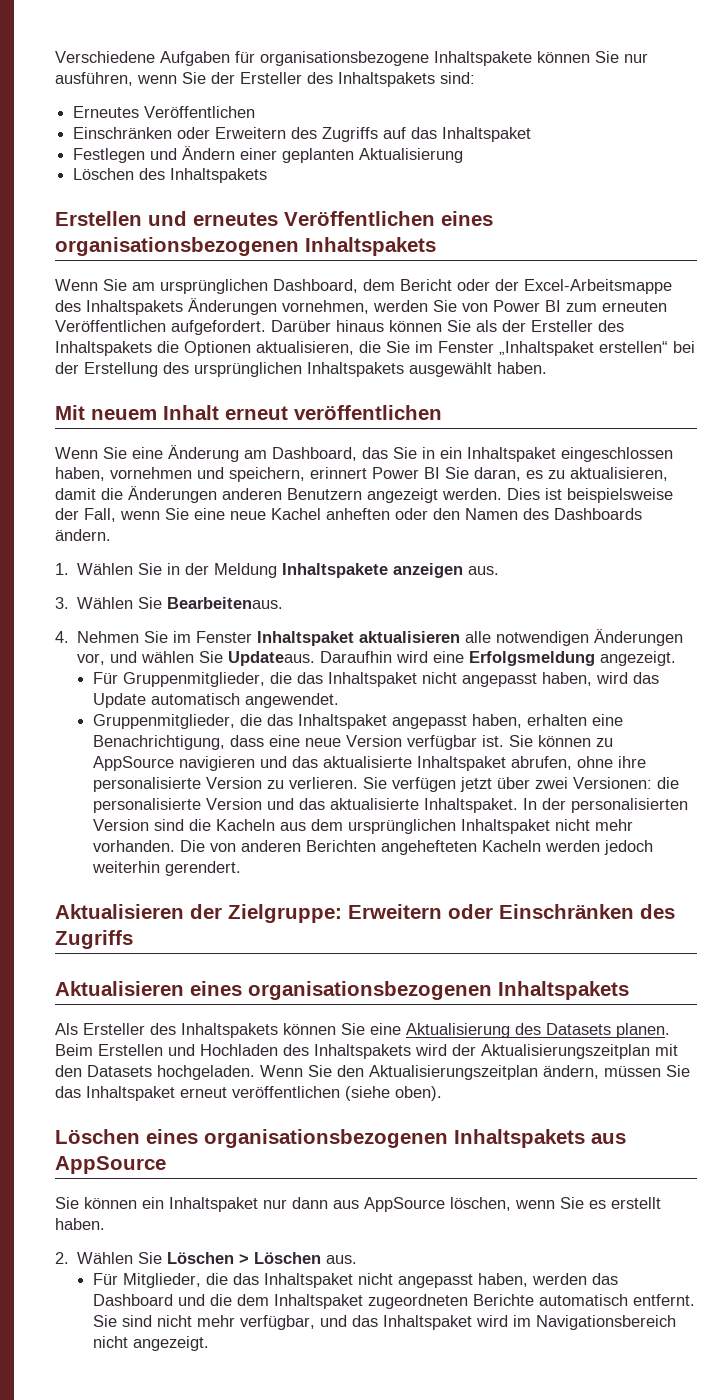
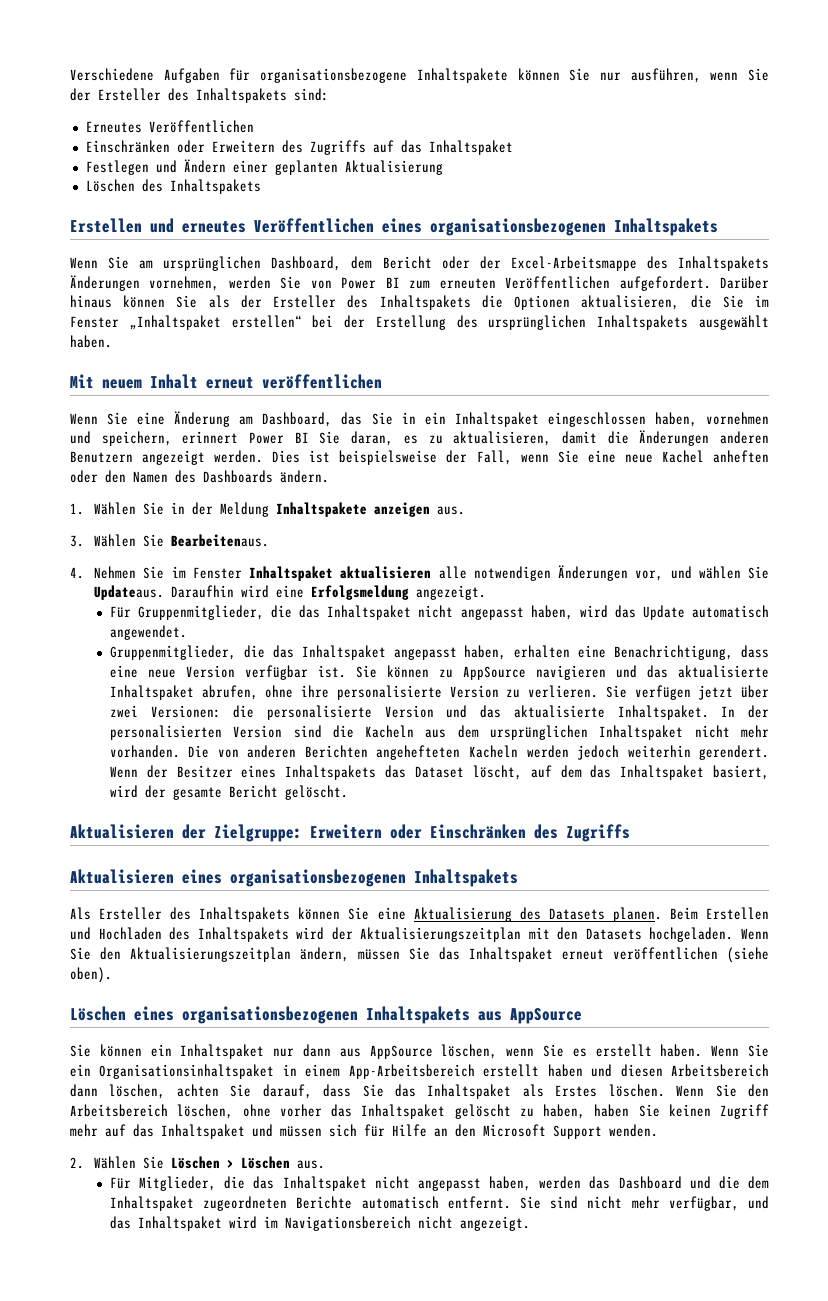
+ Wenn der Besitzer eines Inhaltspakets das Dataset löscht, auf dem das Inhaltspaket basiert, wird der gesamte Bericht gelöscht.
+ Wenn Sie ein Organisationsinhaltspaket in einem App-Arbeitsbereich erstellt haben und diesen Arbeitsbereich dann löschen, achten Sie darauf, dass Sie das Inhaltspaket als Erstes löschen. Wenn Sie den Arbeitsbereich löschen, ohne vorher das Inhaltspaket gelöscht zu haben, haben Sie keinen Zugriff mehr auf das Inhaltspaket und müssen sich für Hilfe an den Microsoft Support wenden.

